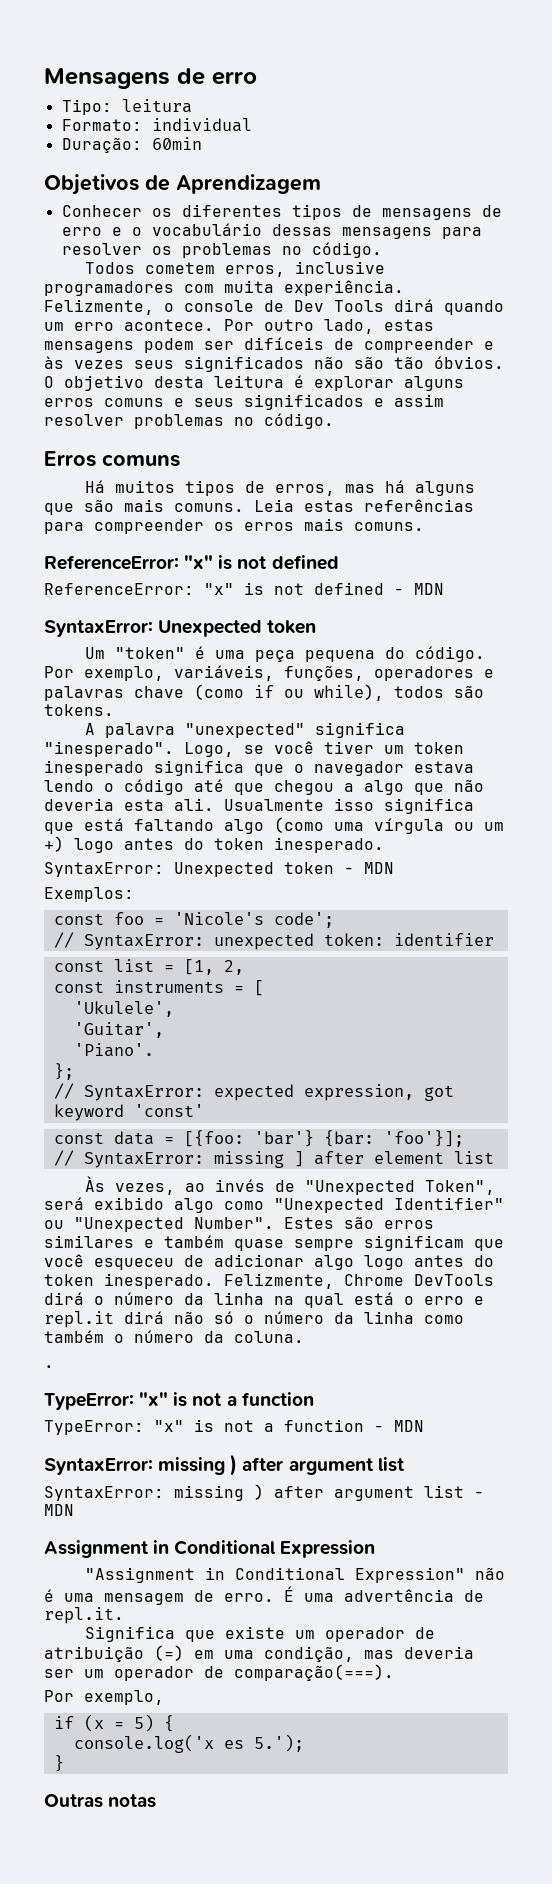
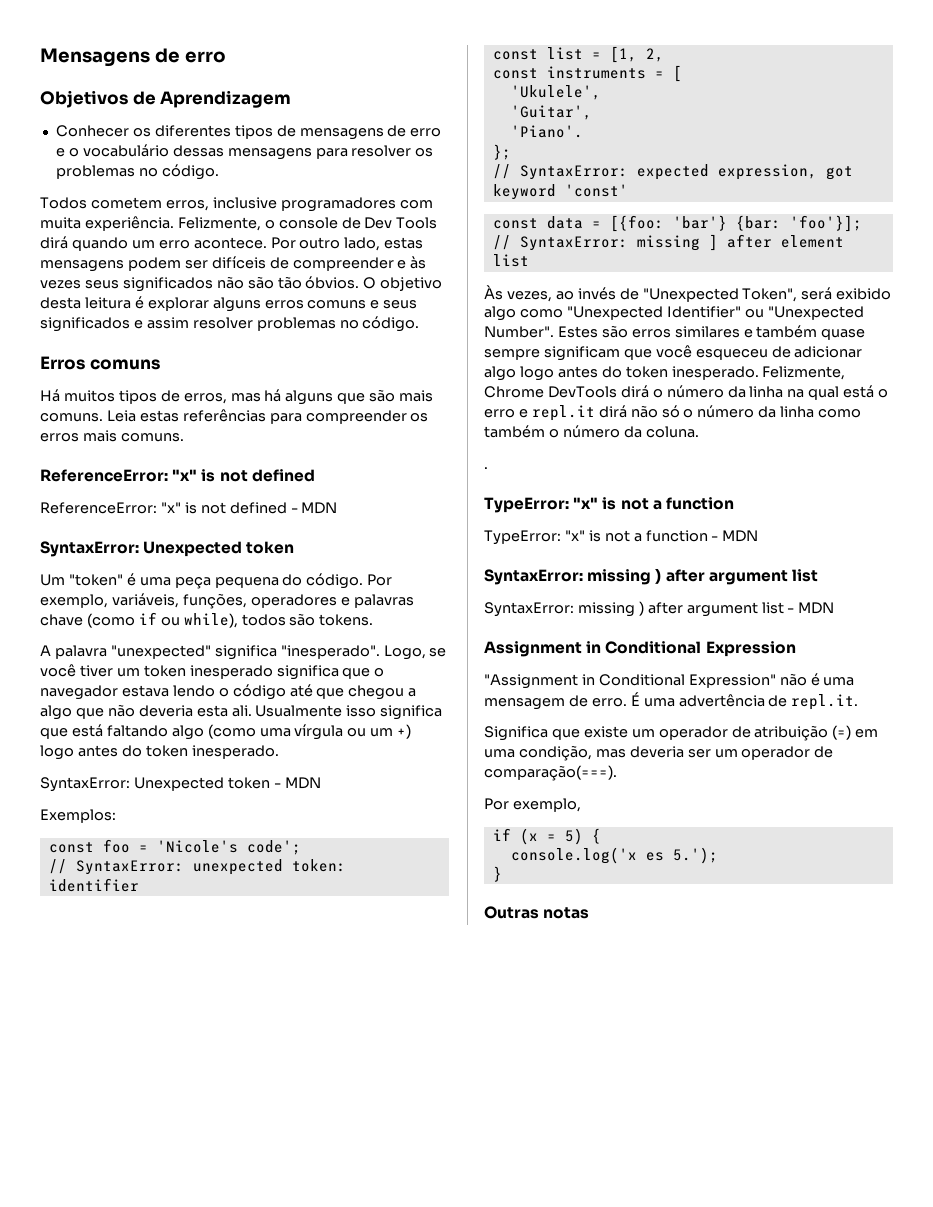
- Tipo: leitura
- Formato: individual
- Duração: 60min

